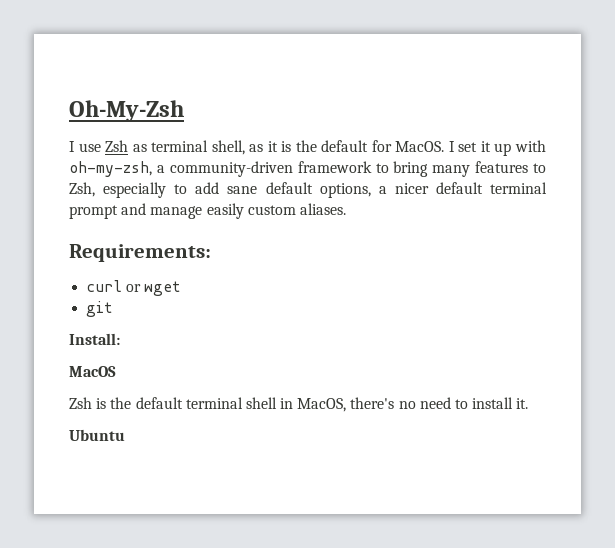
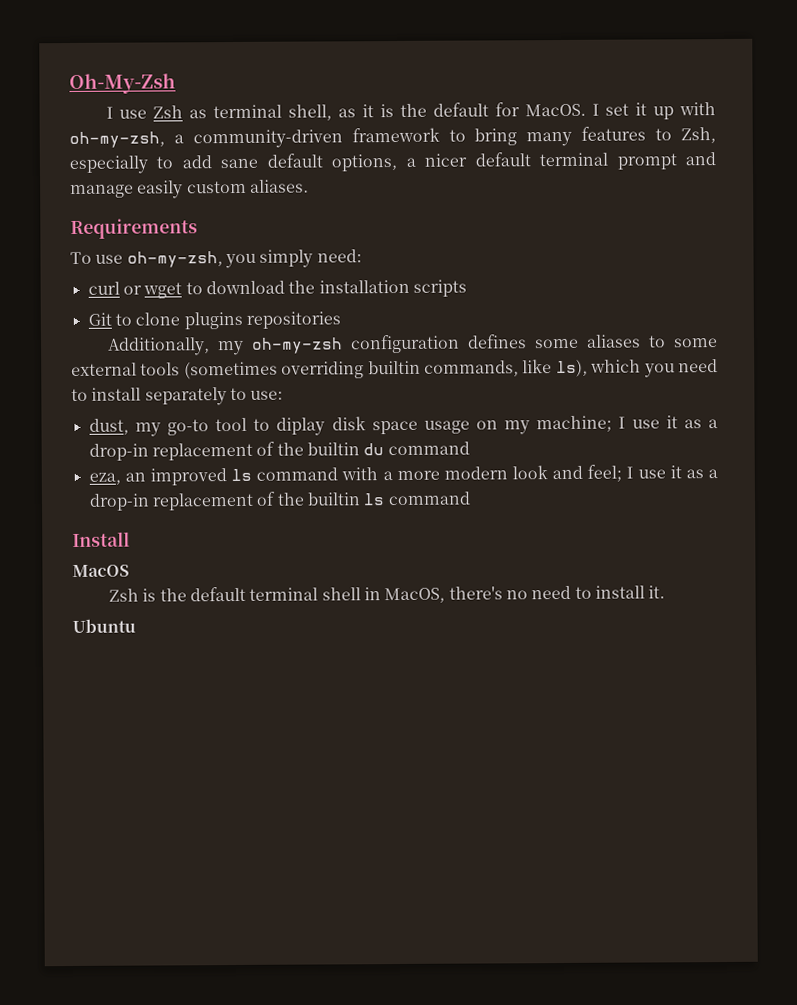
- Requirements:
- curl or wget
- git
- Install:
+ Requirements
+ To use oh-my-zsh, you simply need:
+ curl or wget to download the installation scripts
+ Git to clone plugins repositories
+ Additionally, my oh-my-zsh configuration defines some aliases to some external tools (sometimes overriding builtin commands, like ls), which you need to install separately to use:
+ dust, my go-to tool to diplay disk space usage on my machine; I use it as a drop-in replacement of the builtin du command
+ eza, an improved ls command with a more modern look and feel; I use it as a drop-in replacement of the builtin ls command
+ Install

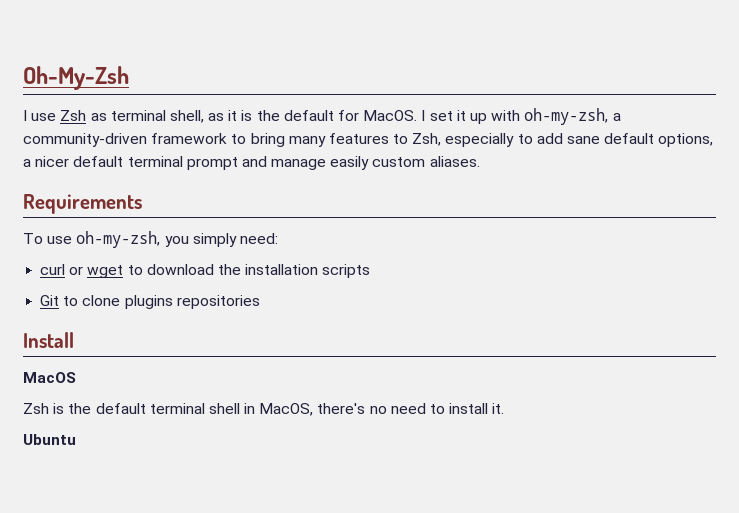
- Additionally, my oh-my-zsh configuration defines some aliases to some external tools (sometimes overriding builtin commands, like ls), which you need to install separately to use:
- dust, my go-to tool to diplay disk space usage on my machine; I use it as a drop-in replacement of the builtin du command
- eza, an improved ls command with a more modern look and feel; I use it as a drop-in replacement of the builtin ls command

